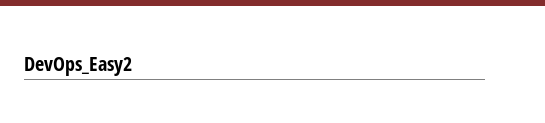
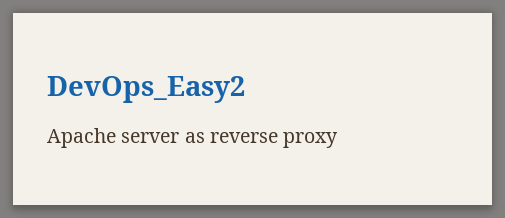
+ Apache server as reverse proxy

